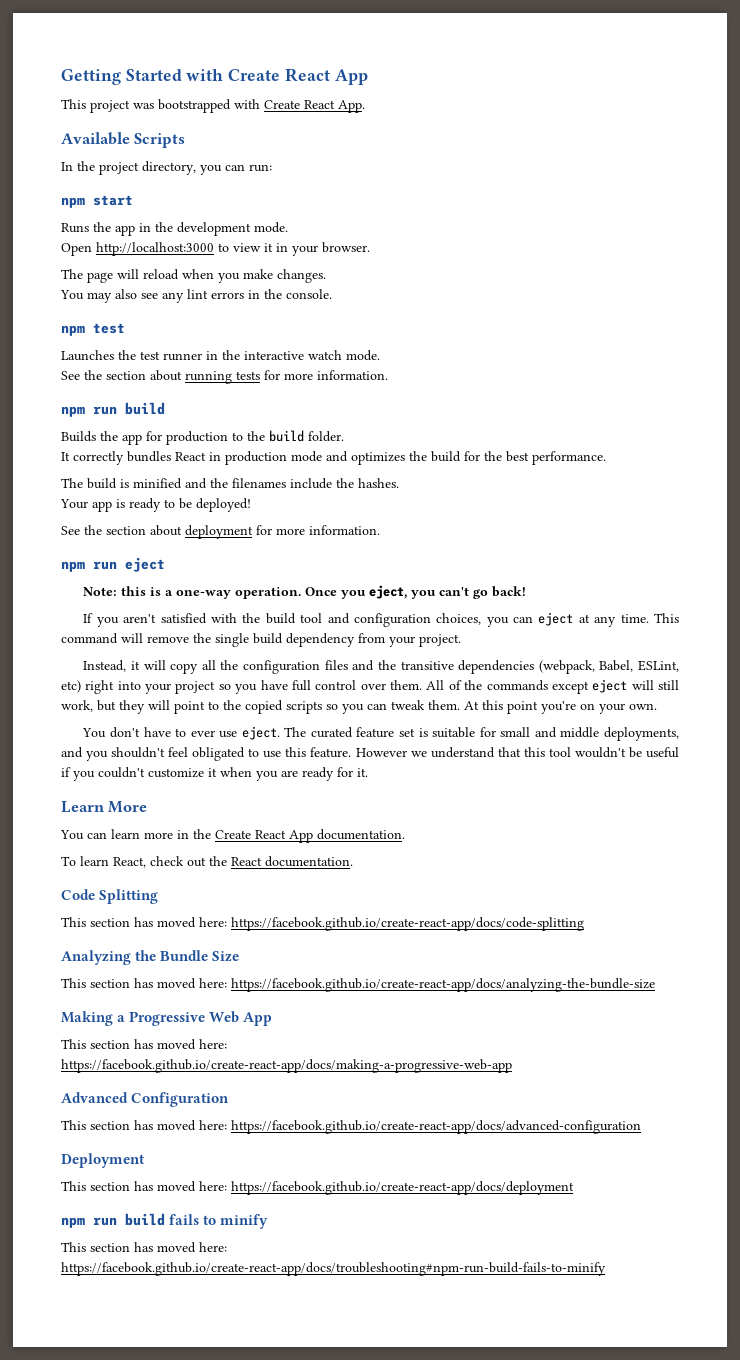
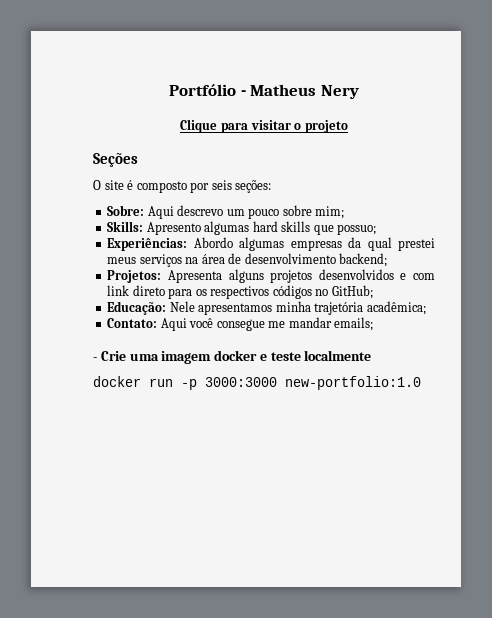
- Getting Started with Create React App
- This project was bootstrapped with Create React App.
- Available Scripts
- In the project directory, you can run:
- npm start
- Runs the app in the development mode.
- Open http://localhost:3000 to view it in your browser.
- The page will reload when you make changes.
- You may also see any lint errors in the console.
- npm test
- Launches the test runner in the interactive watch mode.
- See the section about running tests for more information.
- npm run build
- Builds the app for production to the build folder.
- It correctly bundles React in production mode and optimizes the build for the best performance.
- The build is minified and the filenames include the hashes.
- Your app is ready to be deployed!
- See the section about deployment for more information.
- npm run eject
- Note: this is a one-way operation. Once you eject, you can't go back!
- If you aren't satisfied with the build tool and configuration choices, you can eject at any time. This command will remove the single build dependency from your project.
- Instead, it will copy all the configuration files and the transitive dependencies (webpack, Babel, ESLint, etc) right into your project so you have full control over them. All of the commands except eject will still work, but they will point to the copied scripts so you can tweak them. At this point you're on your own.
- You don't have to ever use eject. The curated feature set is suitable for small and middle deployments, and you shouldn't feel obligated to use this feature. However we understand that this tool wouldn't be useful if you couldn't customize it when you are ready for it.
- Learn More
- You can learn more in the Create React App documentation.
- To learn React, check out the React documentation.
- Code Splitting
- This section has moved here: https://facebook.github.io/create-react-app/docs/code-splitting
- Analyzing the Bundle Size
- This section has moved here: https://facebook.github.io/create-react-app/docs/analyzing-the-bundle-size
- Making a Progressive Web App
- This section has moved here: https://facebook.github.io/create-react-app/docs/making-a-progressive-web-app
- Advanced Configuration
- This section has moved here: https://facebook.github.io/create-react-app/docs/advanced-configuration
- Deployment
- This section has moved here: https://facebook.github.io/create-react-app/docs/deployment
- npm run build fails to minify
- This section has moved here: https://facebook.github.io/create-react-app/docs/troubleshooting#npm-run-build-fails-to-minify
+ Portfólio - Matheus Nery
+ Clique para visitar o projeto
+ Seções
+ O site é composto por seis seções:
+ Sobre: Aqui descrevo um pouco sobre mim;
+ Skills: Apresento algumas hard skills que possuo;
+ Experiências: Abordo algumas empresas da qual prestei meus serviços na área de desenvolvimento backend;
+ Projetos: Apresenta alguns projetos desenvolvidos e com link direto para os respectivos códigos no GitHub;
+ Educação: Nele apresentamos minha trajetória acadêmica;
+ Contato: Aqui você consegue me mandar emails;
+ - Crie uma imagem docker e teste localmente
+ docker run -p 3000:3000 new-portfolio:1.0

